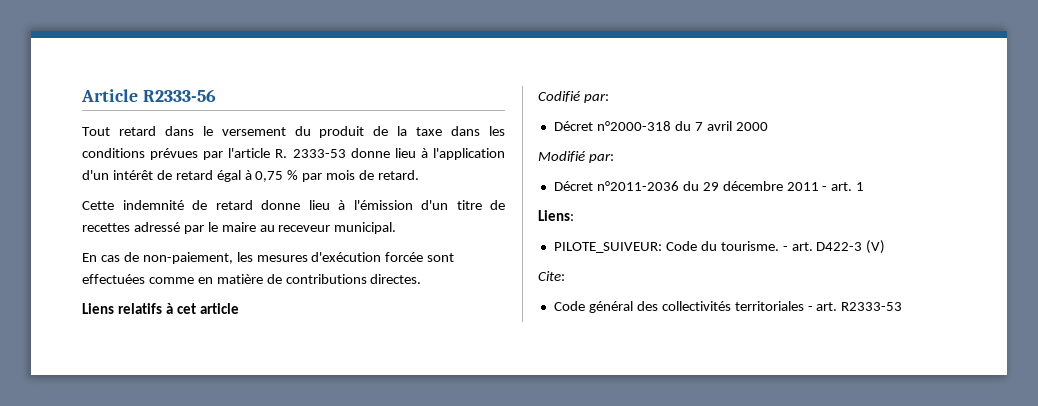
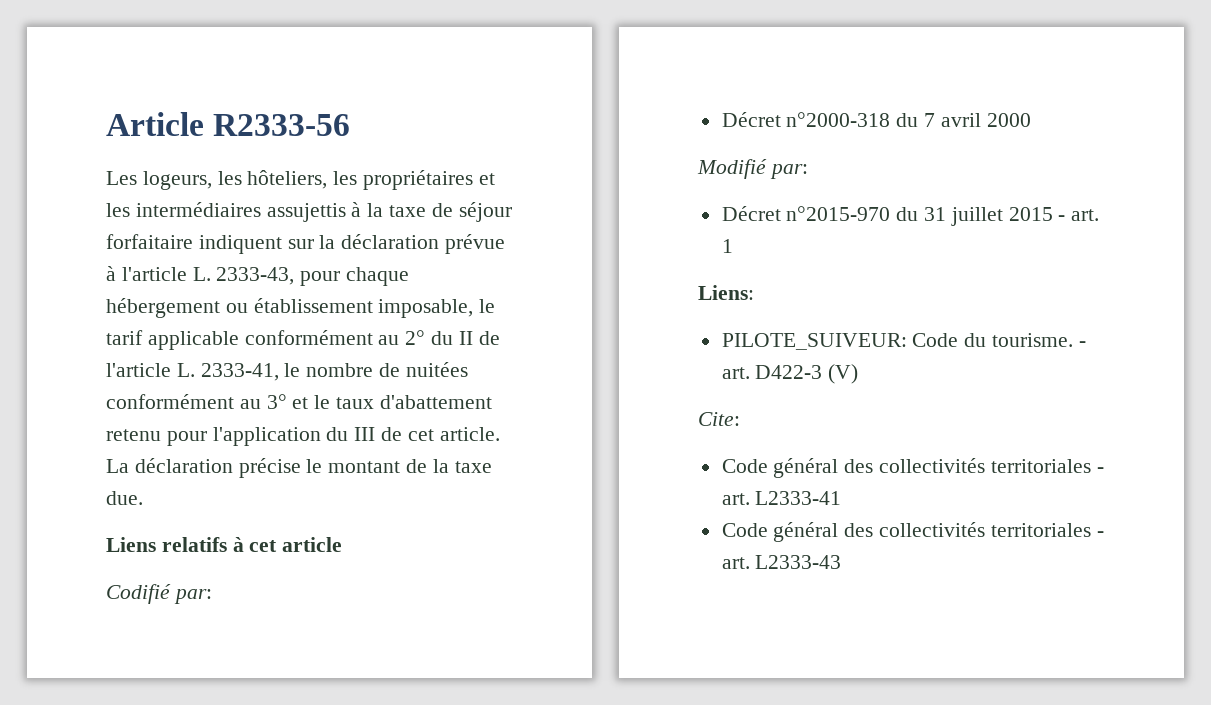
- Tout retard dans le versement du produit de la taxe dans les conditions prévues par l'article R. 2333-53 donne lieu à l'application d'un intérêt de retard égal à 0,75 % par mois de retard.
- Cette indemnité de retard donne lieu à l'émission d'un titre de recettes adressé par le maire au receveur municipal.
- En cas de non-paiement, les mesures d'exécution forcée sont effectuées comme en matière de contributions directes.
+ Les logeurs, les hôteliers, les propriétaires et les intermédiaires assujettis à la taxe de séjour forfaitaire indiquent sur la déclaration prévue à l'article L. 2333-43, pour chaque hébergement ou établissement imposable, le tarif applicable conformément au 2° du II de l'article L. 2333-41, le nombre de nuitées conformément au 3° et le taux d'abattement retenu pour l'application du III de cet article. La déclaration précise le montant de la taxe due.
- Décret n°2011-2036 du 29 décembre 2011 - art. 1
+ Décret n°2015-970 du 31 juillet 2015 - art. 1
- Code général des collectivités territoriales - art. R2333-53
+ Code général des collectivités territoriales - art. L2333-41
+ Code général des collectivités territoriales - art. L2333-43

